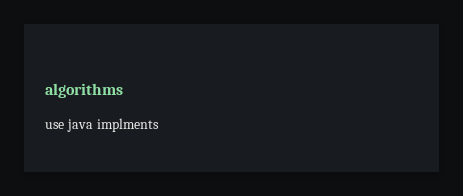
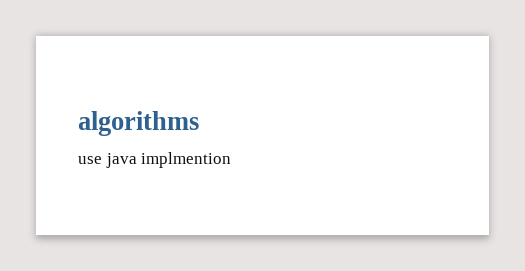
- use java implments
+ use java implmention

